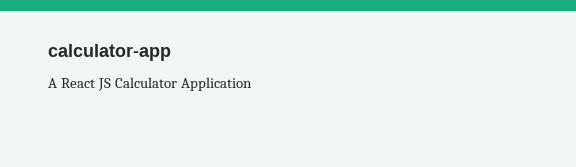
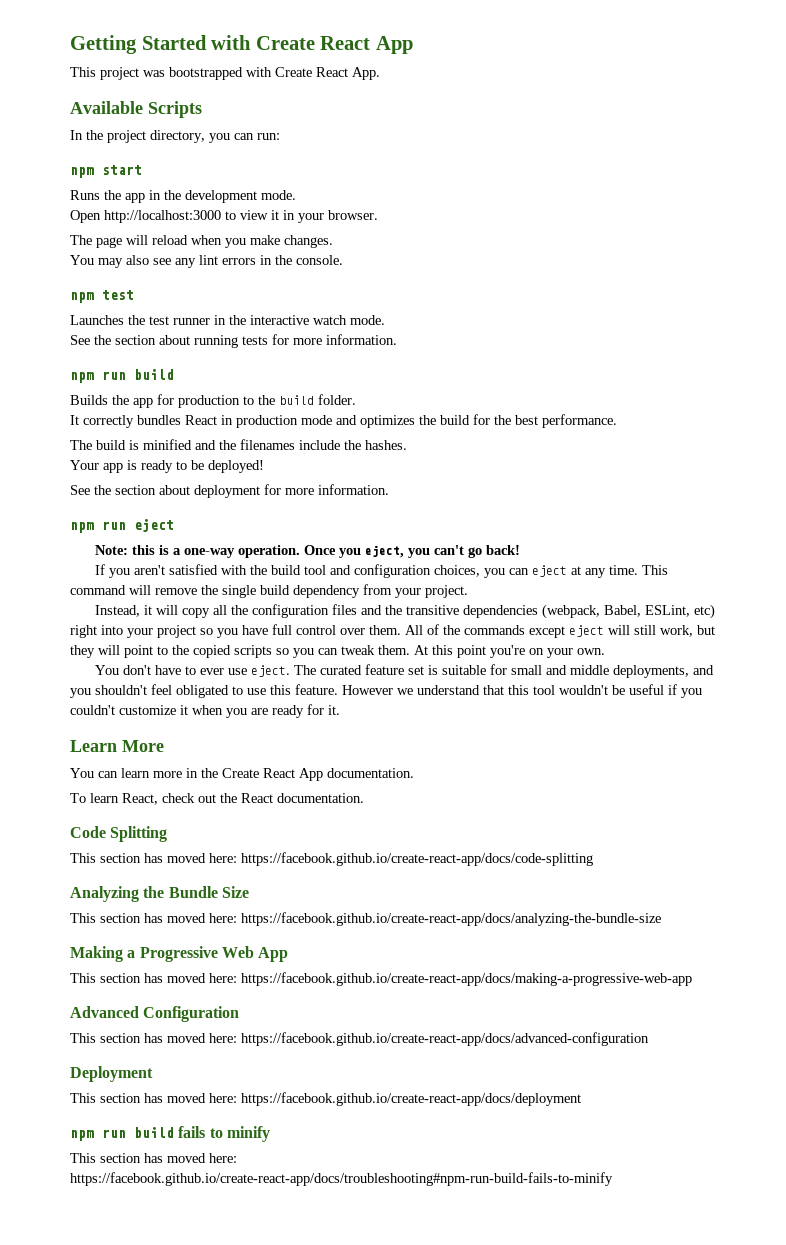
- calculator-app
- A React JS Calculator Application
+ Getting Started with Create React App
+ This project was bootstrapped with Create React App.
+ Available Scripts
+ In the project directory, you can run:
+ npm start
+ Runs the app in the development mode.
+ Open http://localhost:3000 to view it in your browser.
+ The page will reload when you make changes.
+ You may also see any lint errors in the console.
+ npm test
+ Launches the test runner in the interactive watch mode.
+ See the section about running tests for more information.
+ npm run build
+ Builds the app for production to the build folder.
+ It correctly bundles React in production mode and optimizes the build for the best performance.
+ The build is minified and the filenames include the hashes.
+ Your app is ready to be deployed!
+ See the section about deployment for more information.
+ npm run eject
+ Note: this is a one-way operation. Once you eject, you can't go back!
+ If you aren't satisfied with the build tool and configuration choices, you can eject at any time. This command will remove the single build dependency from your project.
+ Instead, it will copy all the configuration files and the transitive dependencies (webpack, Babel, ESLint, etc) right into your project so you have full control over them. All of the commands except eject will still work, but they will point to the copied scripts so you can tweak them. At this point you're on your own.
+ You don't have to ever use eject. The curated feature set is suitable for small and middle deployments, and you shouldn't feel obligated to use this feature. However we understand that this tool wouldn't be useful if you couldn't customize it when you are ready for it.
+ Learn More
+ You can learn more in the Create React App documentation.
+ To learn React, check out the React documentation.
+ Code Splitting
+ This section has moved here: https://facebook.github.io/create-react-app/docs/code-splitting
+ Analyzing the Bundle Size
+ This section has moved here: https://facebook.github.io/create-react-app/docs/analyzing-the-bundle-size
+ Making a Progressive Web App
+ This section has moved here: https://facebook.github.io/create-react-app/docs/making-a-progressive-web-app
+ Advanced Configuration
+ This section has moved here: https://facebook.github.io/create-react-app/docs/advanced-configuration
+ Deployment
+ This section has moved here: https://facebook.github.io/create-react-app/docs/deployment
+ npm run build fails to minify
+ This section has moved here: https://facebook.github.io/create-react-app/docs/troubleshooting#npm-run-build-fails-to-minify

